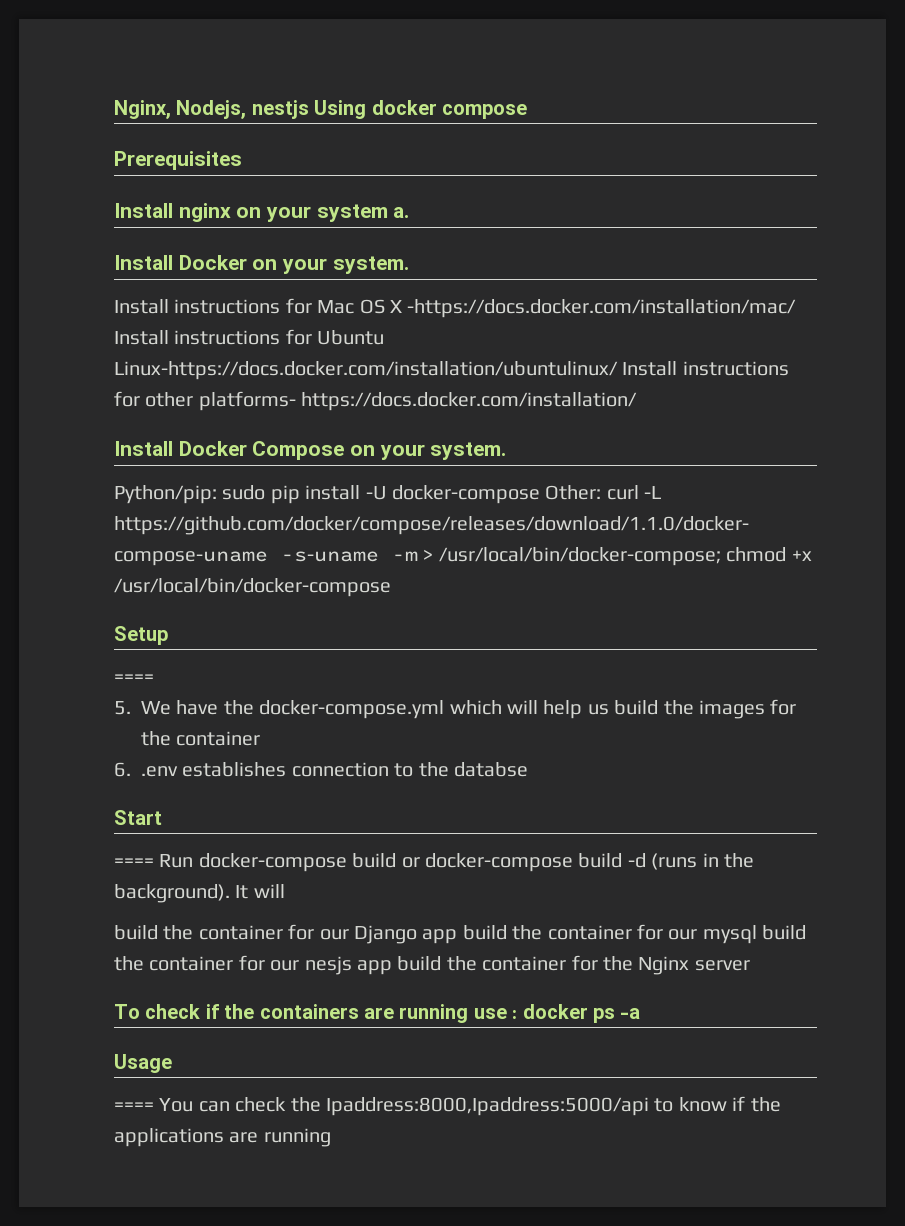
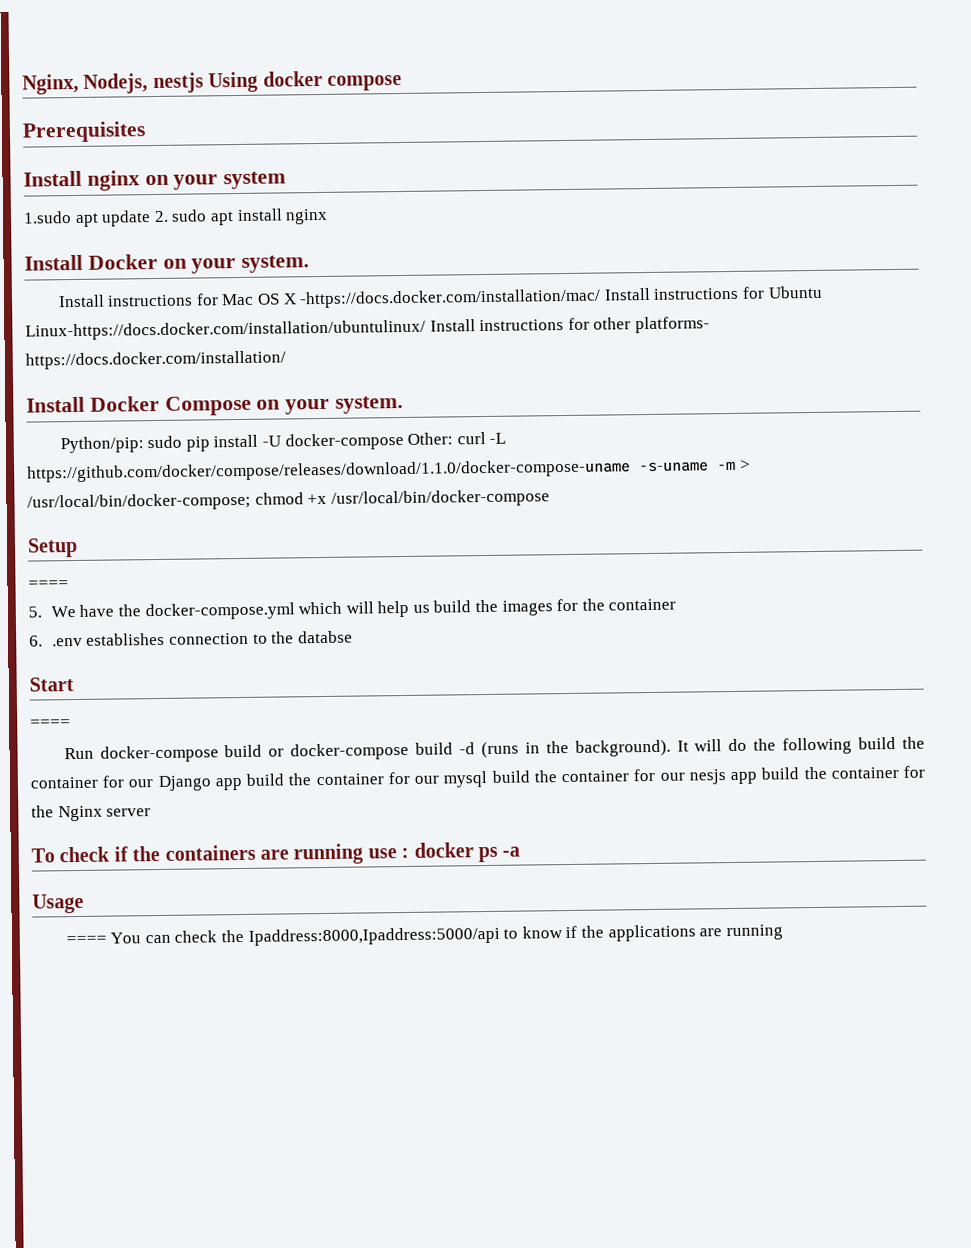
- Install nginx on your system a.
+ Install nginx on your system
+ 1.sudo apt update 2. sudo apt install nginx
  Start
- ==== Run docker-compose build or docker-compose build -d (runs in the background).
+ ====
+ Run docker-compose build or docker-compose build -d (runs in the background).
- It will
- build the container for our Django app build the container for our mysql build the container for our nesjs app build the container for the Nginx server
+ It will do the following build the container for our Django app build the container for our mysql build the container for our nesjs app build the container for the Nginx server

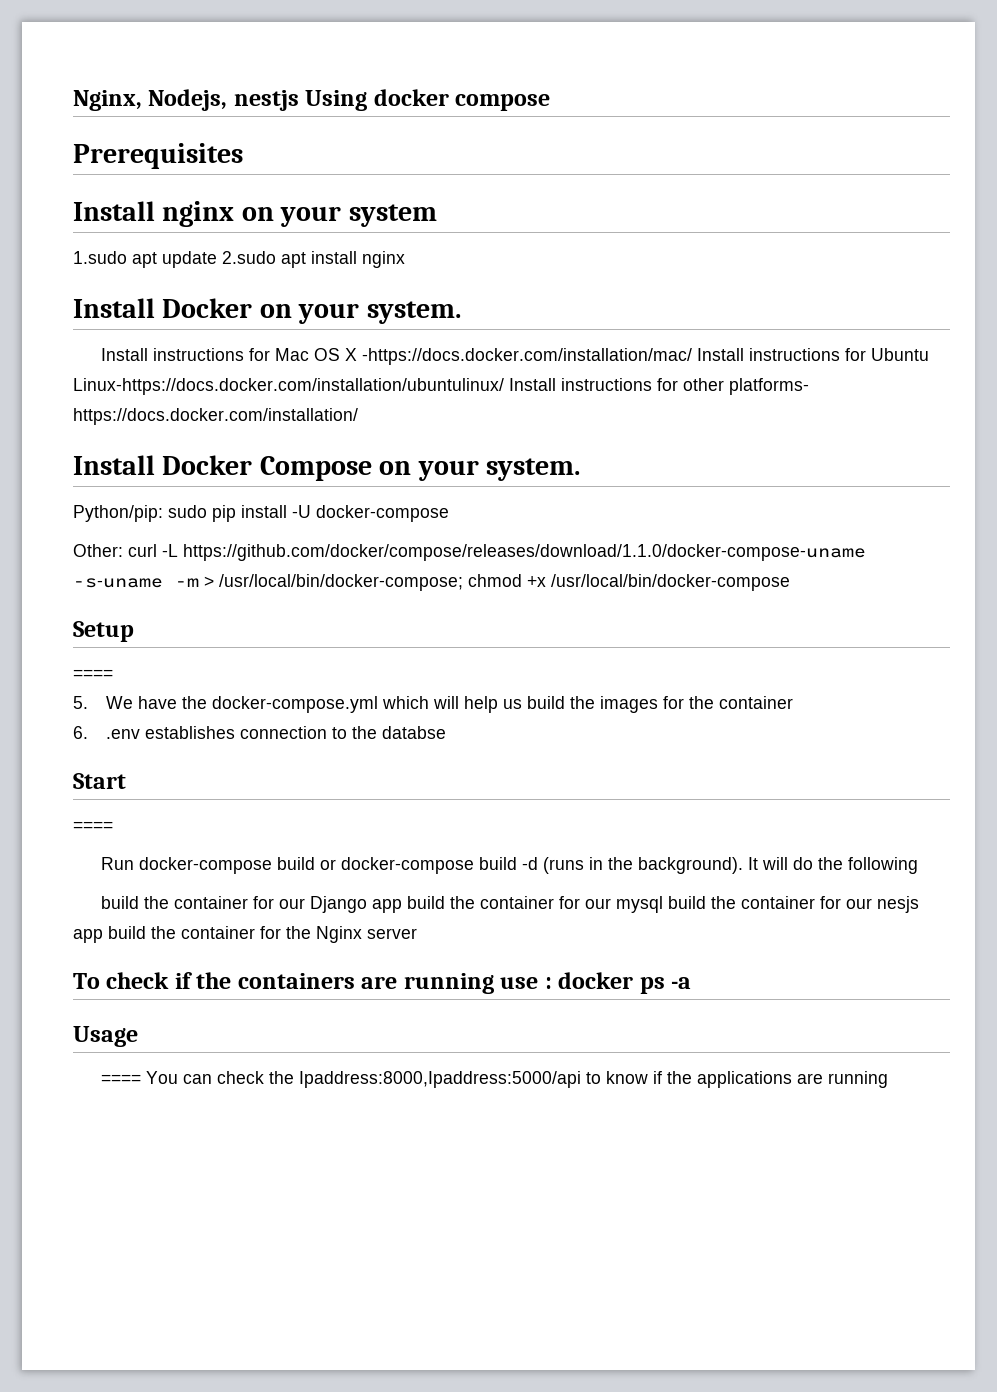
- 1.sudo apt update 2. sudo apt install nginx
+ 1.sudo apt update 2.sudo apt install nginx
- Python/pip: sudo pip install -U docker-compose Other: curl -L https://github.com/docker/compose/releases/download/1.1.0/docker-compose-uname -s-uname -m > /usr/local/bin/docker-compose; chmod +x /usr/local/bin/docker-compose
+ Python/pip: sudo pip install -U docker-compose
+ Other: curl -L https://github.com/docker/compose/releases/download/1.1.0/docker-compose-uname -s-uname -m > /usr/local/bin/docker-compose; chmod +x /usr/local/bin/docker-compose
- It will do the following build the container for our Django app build the container for our mysql build the container for our nesjs app build the container for the Nginx server
+ It will do the following
+ build the container for our Django app build the container for our mysql build the container for our nesjs app build the container for the Nginx server

